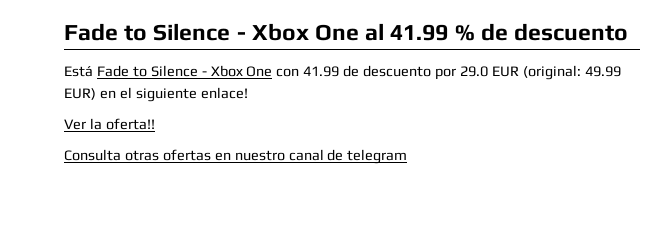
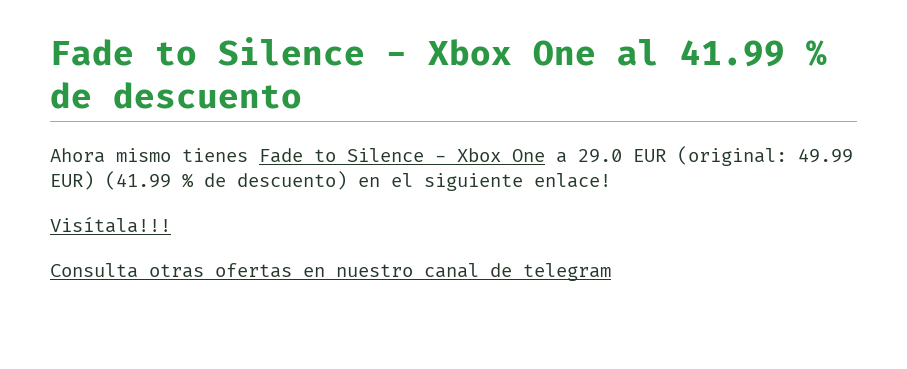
- Está Fade to Silence - Xbox One con 41.99 de descuento por 29.0 EUR (original: 49.99 EUR) en el siguiente enlace!
+ Ahora mismo tienes Fade to Silence - Xbox One a 29.0 EUR (original: 49.99 EUR) (41.99 % de descuento) en el siguiente enlace!
- Ver la oferta!!
+ Visítala!!!

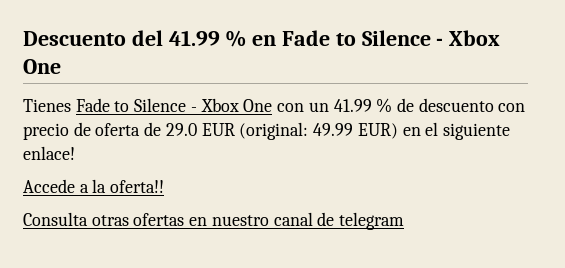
- Fade to Silence - Xbox One al 41.99 % de descuento
- Ahora mismo tienes Fade to Silence - Xbox One a 29.0 EUR (original: 49.99 EUR) (41.99 % de descuento) en el siguiente enlace!
+ Descuento del 41.99 % en Fade to Silence - Xbox One
+ Tienes Fade to Silence - Xbox One con un 41.99 % de descuento con precio de oferta de 29.0 EUR (original: 49.99 EUR) en el siguiente enlace!
- Visítala!!!
+ Accede a la oferta!!

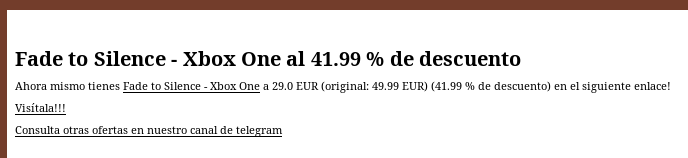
- Descuento del 41.99 % en Fade to Silence - Xbox One
- Tienes Fade to Silence - Xbox One con un 41.99 % de descuento con precio de oferta de 29.0 EUR (original: 49.99 EUR) en el siguiente enlace!
+ Fade to Silence - Xbox One al 41.99 % de descuento
+ Ahora mismo tienes Fade to Silence - Xbox One a 29.0 EUR (original: 49.99 EUR) (41.99 % de descuento) en el siguiente enlace!
- Accede a la oferta!!
+ Visítala!!!

